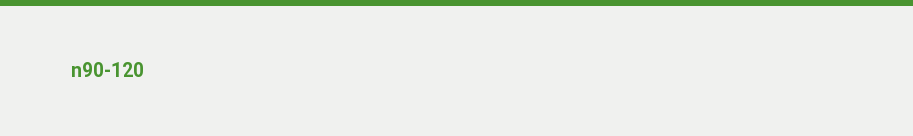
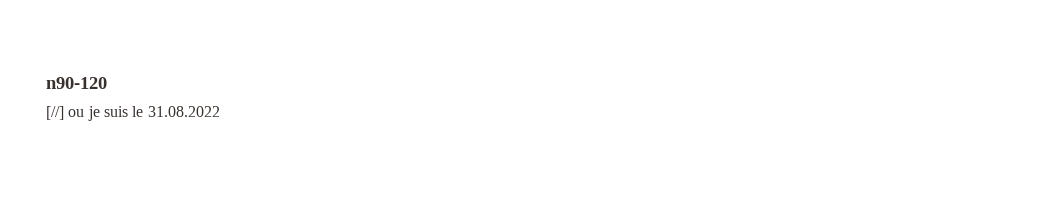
+ [//] ou je suis le 31.08.2022

